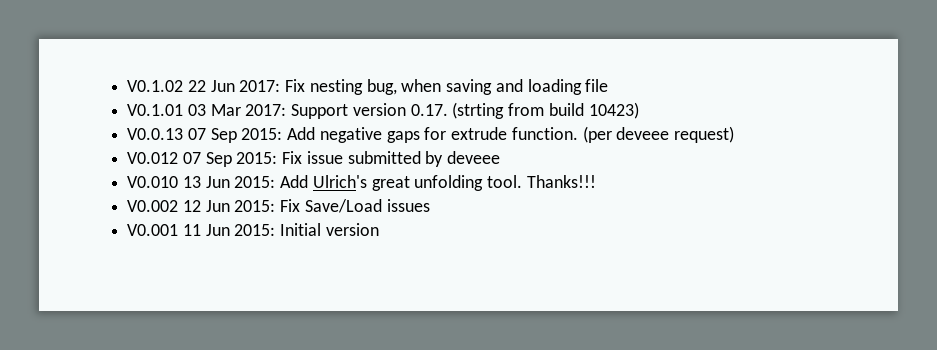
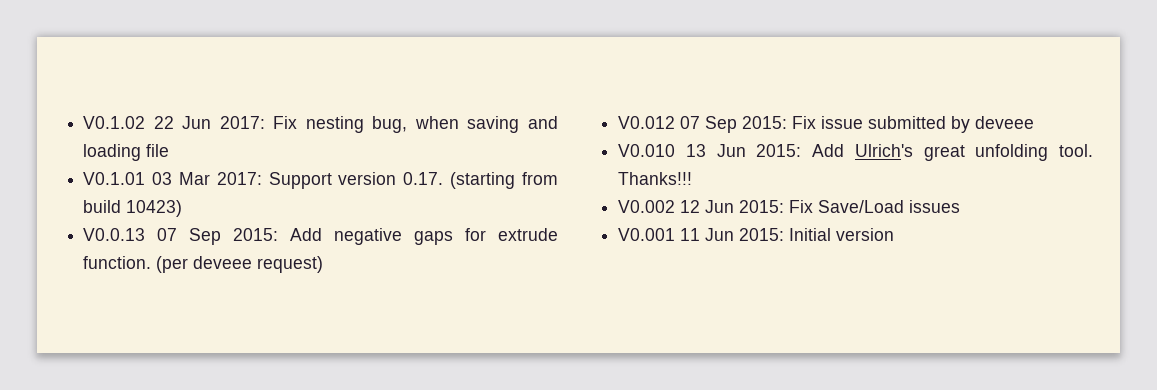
- V0.1.01 03 Mar 2017: Support version 0.17. (strting from build 10423)
+ V0.1.01 03 Mar 2017: Support version 0.17. (starting from build 10423)

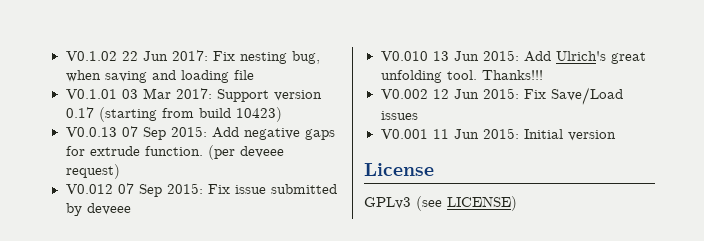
- V0.1.01 03 Mar 2017: Support version 0.17. (starting from build 10423)
+ V0.1.01 03 Mar 2017: Support version 0.17 (starting from build 10423)
+ License
+ GPLv3 (see LICENSE)

